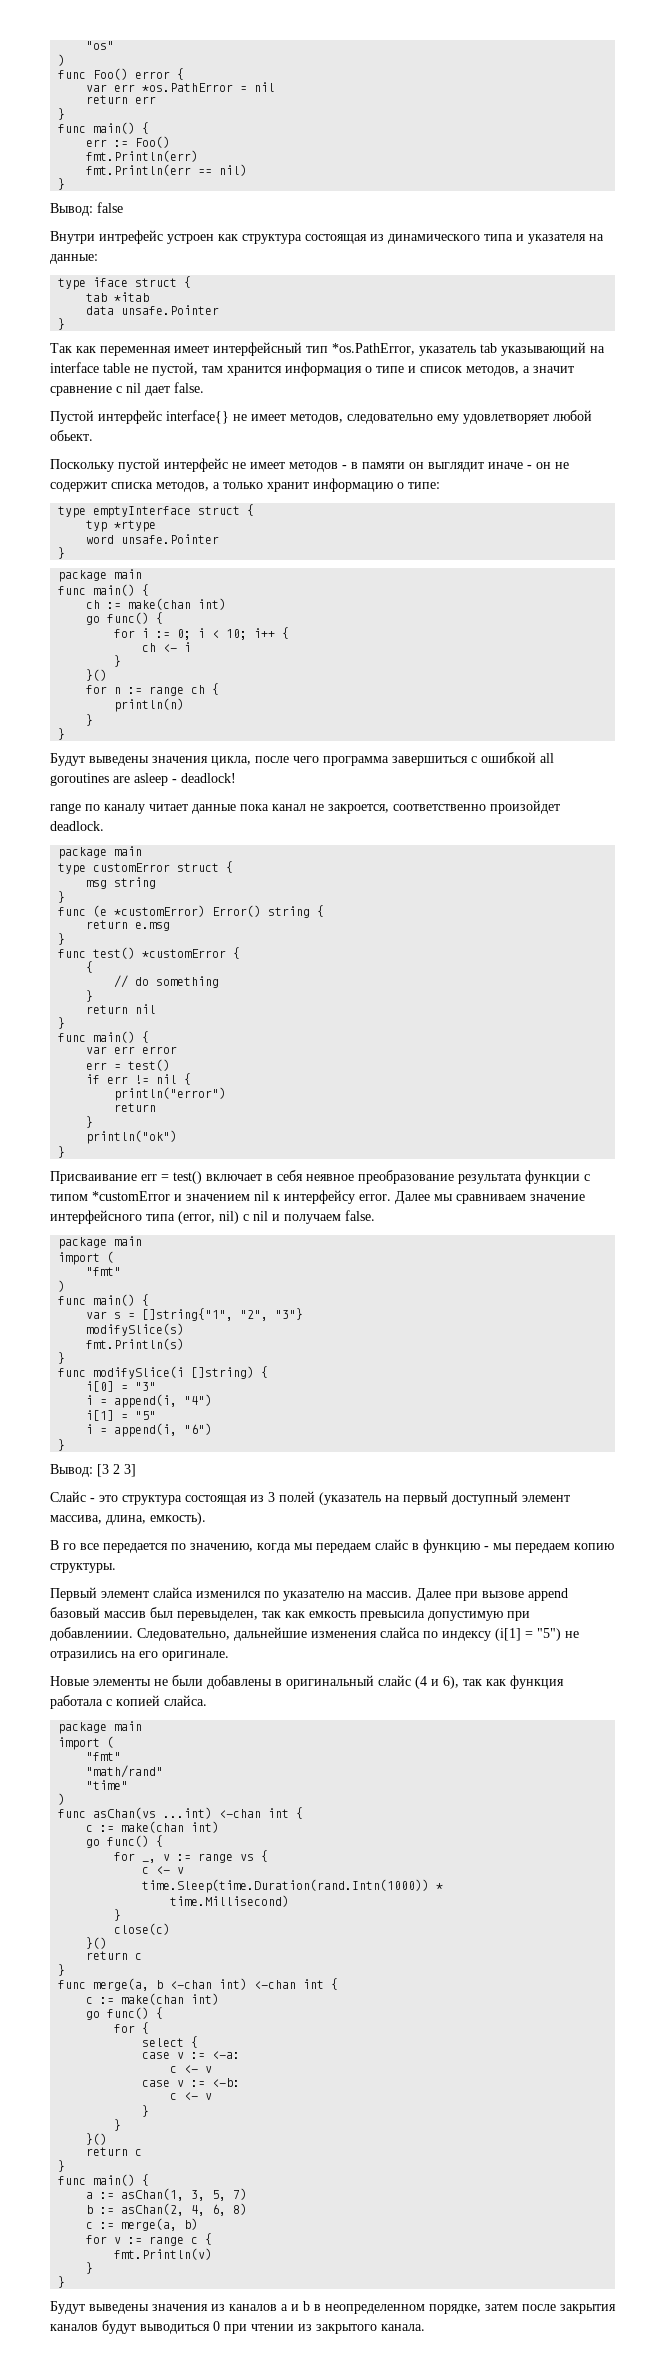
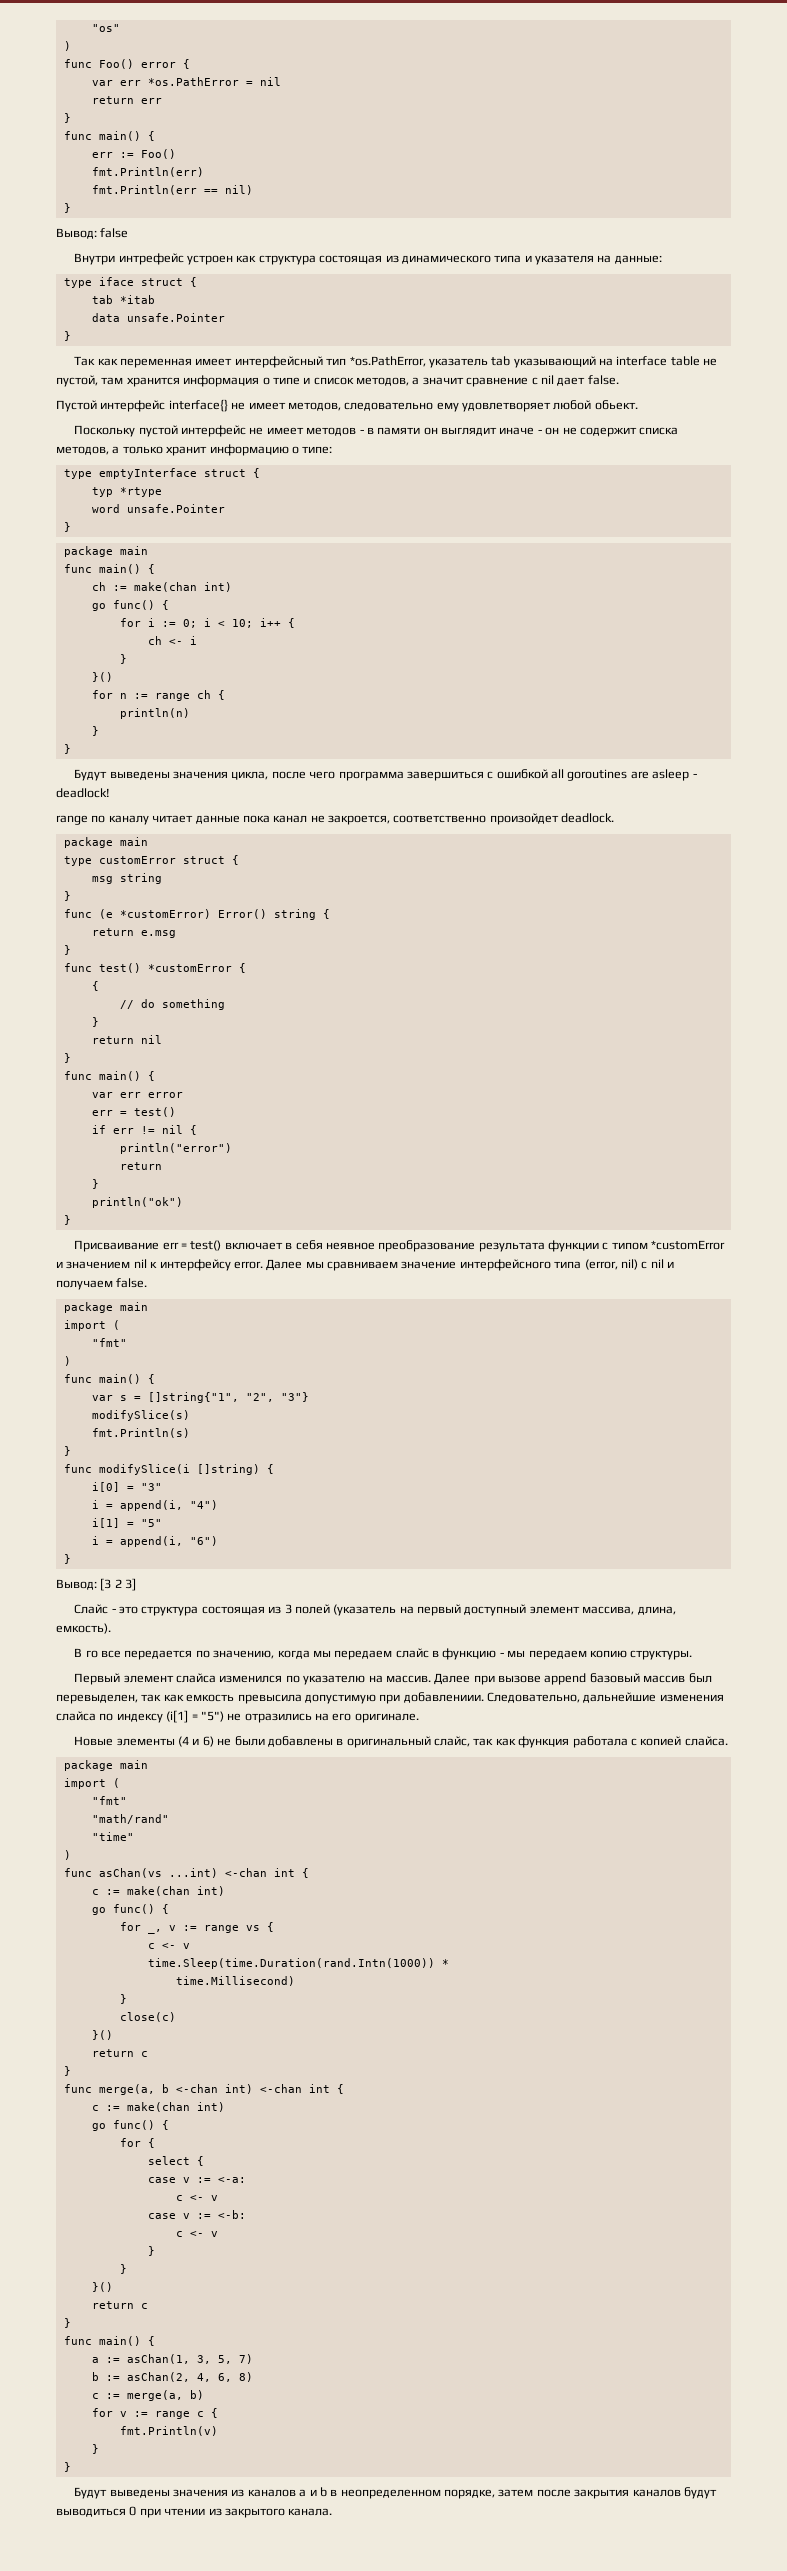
- Новые элементы не были добавлены в оригинальный слайс (4 и 6), так как функция работала с копией слайса.
+ Новые элементы (4 и 6) не были добавлены в оригинальный слайс, так как функция работала с копией слайса.

